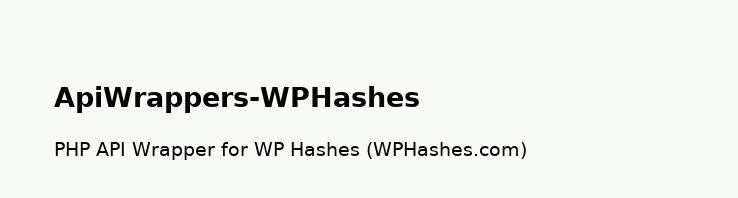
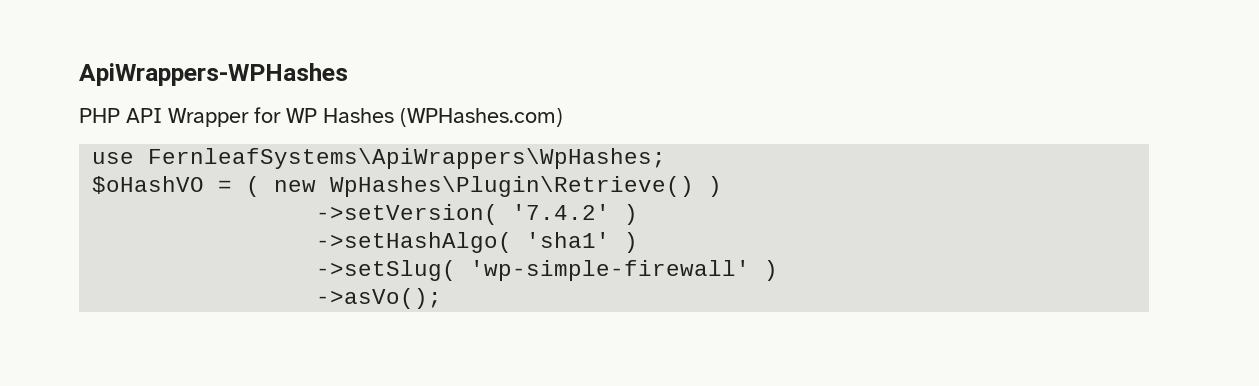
+ use FernleafSystems\ApiWrappers\WpHashes;
+ $oHashVO = ( new WpHashes\Plugin\Retrieve() )
+ ->setVersion( '7.4.2' )
+ ->setHashAlgo( 'sha1' )
+ ->setSlug( 'wp-simple-firewall' )
+ ->asVo();

